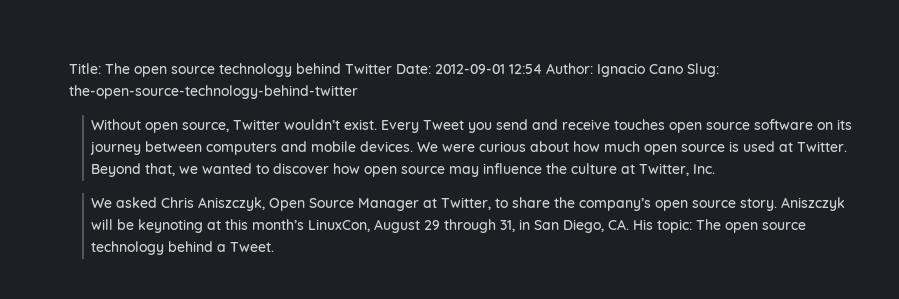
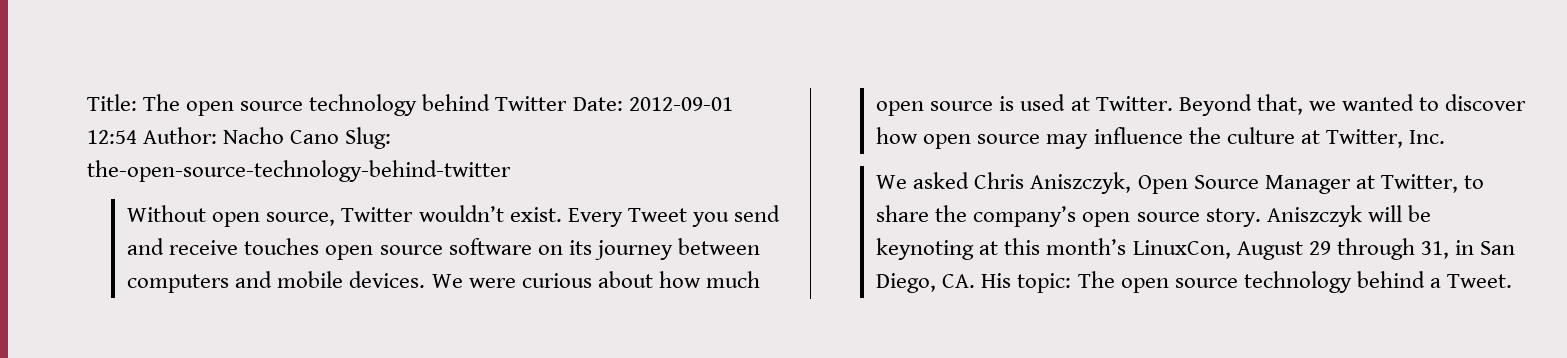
- Title: The open source technology behind Twitter Date: 2012-09-01 12:54 Author: Ignacio Cano Slug: the-open-source-technology-behind-twitter
+ Title: The open source technology behind Twitter Date: 2012-09-01 12:54 Author: Nacho Cano Slug: the-open-source-technology-behind-twitter

